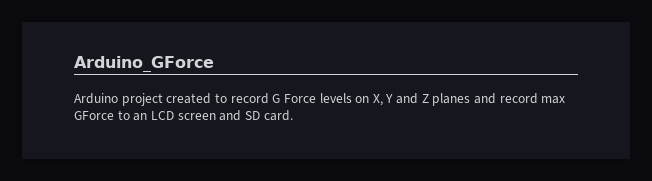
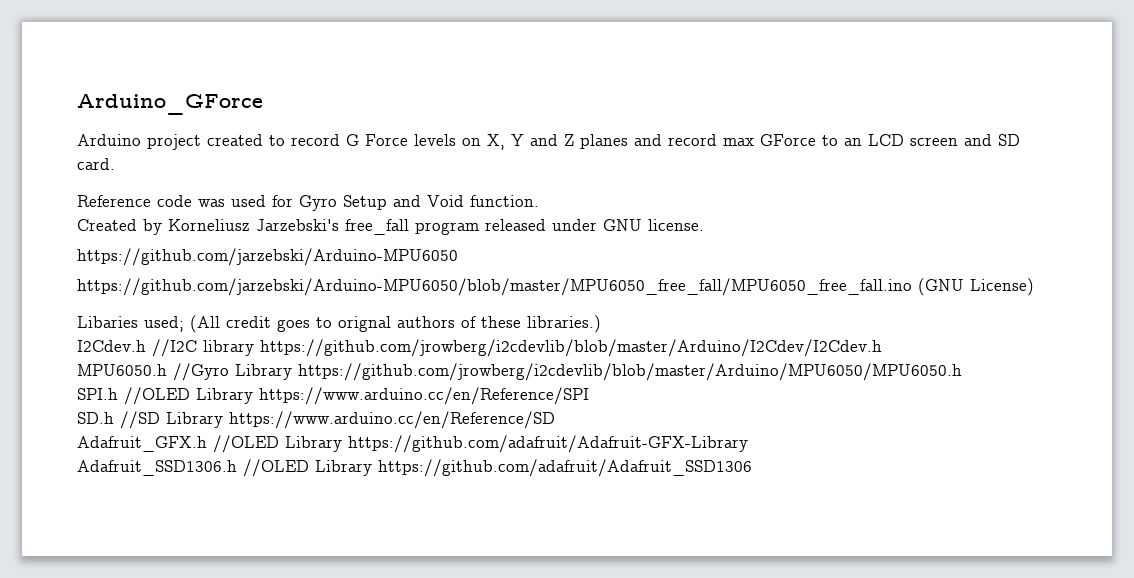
+ Reference code was used for Gyro Setup and Void function.
+ Created by Korneliusz Jarzebski's free_fall program released under GNU license.
+ https://github.com/jarzebski/Arduino-MPU6050
+ https://github.com/jarzebski/Arduino-MPU6050/blob/master/MPU6050_free_fall/MPU6050_free_fall.ino (GNU License)
+ Libaries used; (All credit goes to orignal authors of these libraries.)
+ I2Cdev.h //I2C library https://github.com/jrowberg/i2cdevlib/blob/master/Arduino/I2Cdev/I2Cdev.h
+ MPU6050.h //Gyro Library https://github.com/jrowberg/i2cdevlib/blob/master/Arduino/MPU6050/MPU6050.h
+ SPI.h //OLED Library https://www.arduino.cc/en/Reference/SPI
+ SD.h //SD Library https://www.arduino.cc/en/Reference/SD
+ Adafruit_GFX.h //OLED Library https://github.com/adafruit/Adafruit-GFX-Library
+ Adafruit_SSD1306.h //OLED Library https://github.com/adafruit/Adafruit_SSD1306

